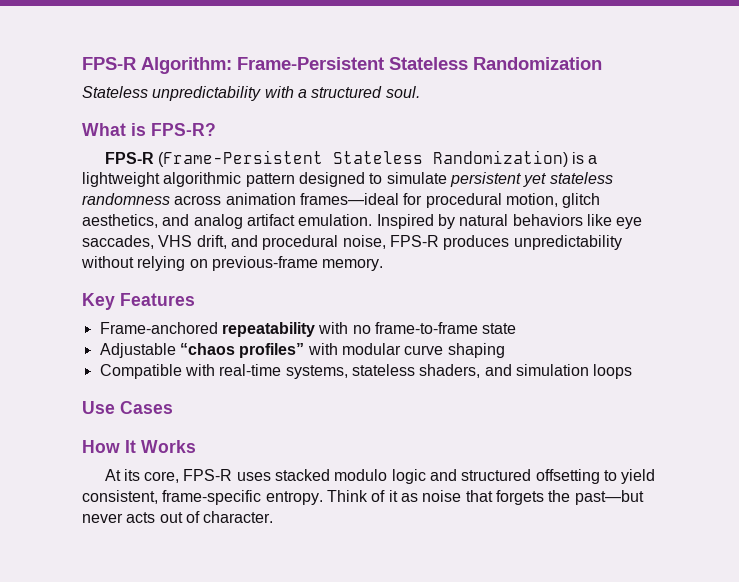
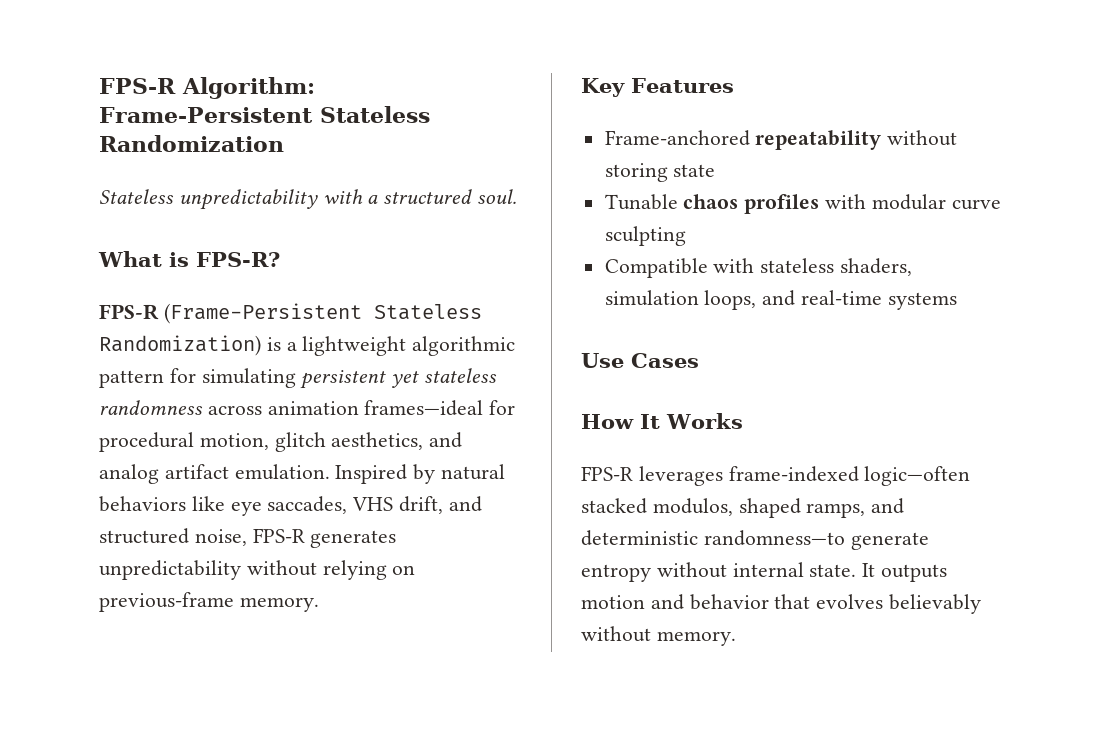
- FPS-R (Frame-Persistent Stateless Randomization) is a lightweight algorithmic pattern designed to simulate persistent yet stateless randomness across animation frames—ideal for procedural motion, glitch aesthetics, and analog artifact emulation.
+ FPS-R (Frame-Persistent Stateless Randomization) is a lightweight algorithmic pattern for simulating persistent yet stateless randomness across animation frames—ideal for procedural motion, glitch aesthetics, and analog artifact emulation.
- Inspired by natural behaviors like eye saccades, VHS drift, and procedural noise, FPS-R produces unpredictability without relying on previous-frame memory.
+ Inspired by natural behaviors like eye saccades, VHS drift, and structured noise, FPS-R generates unpredictability without relying on previous-frame memory.
- Frame-anchored repeatability with no frame-to-frame state
- Adjustable “chaos profiles” with modular curve shaping
+ Frame-anchored repeatability without storing state
+ Tunable chaos profiles with modular curve sculpting
- Compatible with real-time systems, stateless shaders, and simulation loops
+ Compatible with stateless shaders, simulation loops, and real-time systems
- At its core, FPS-R uses stacked modulo logic and structured offsetting to yield consistent, frame-specific entropy. Think of it as noise that forgets the past—but never acts out of character.
+ FPS-R leverages frame-indexed logic—often stacked modulos, shaped ramps, and deterministic randomness—to generate entropy without internal state. It outputs motion and behavior that evolves believably without memory.

